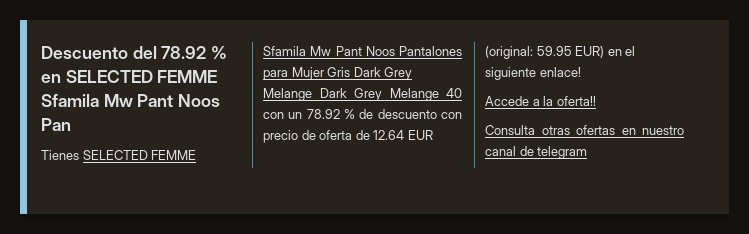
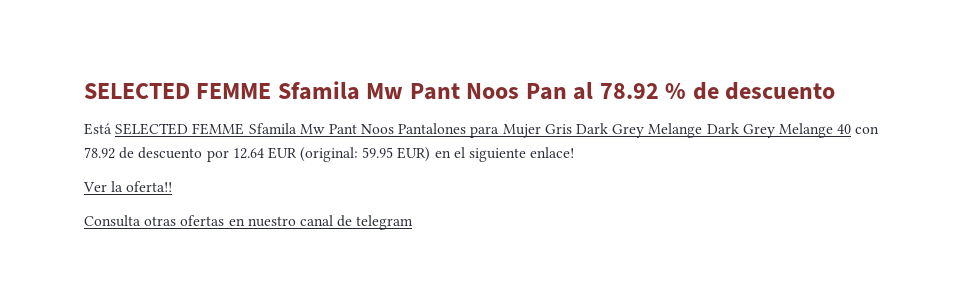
- Descuento del 78.92 % en SELECTED FEMME Sfamila Mw Pant Noos Pan
- Tienes SELECTED FEMME Sfamila Mw Pant Noos Pantalones para Mujer Gris Dark Grey Melange Dark Grey Melange 40 con un 78.92 % de descuento con precio de oferta de 12.64 EUR (original: 59.95 EUR) en el siguiente enlace!
+ SELECTED FEMME Sfamila Mw Pant Noos Pan al 78.92 % de descuento
+ Está SELECTED FEMME Sfamila Mw Pant Noos Pantalones para Mujer Gris Dark Grey Melange Dark Grey Melange 40 con 78.92 de descuento por 12.64 EUR (original: 59.95 EUR) en el siguiente enlace!
- Accede a la oferta!!
+ Ver la oferta!!

